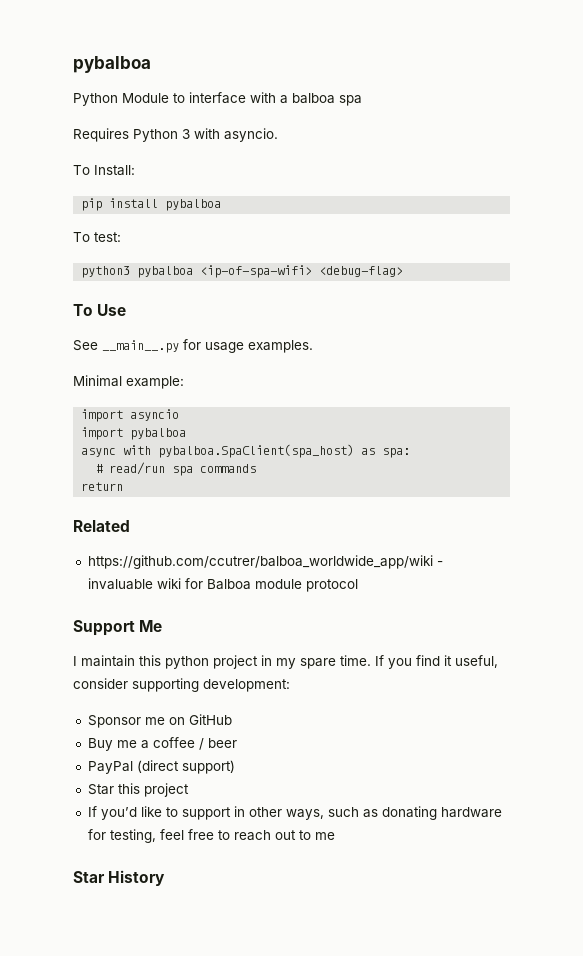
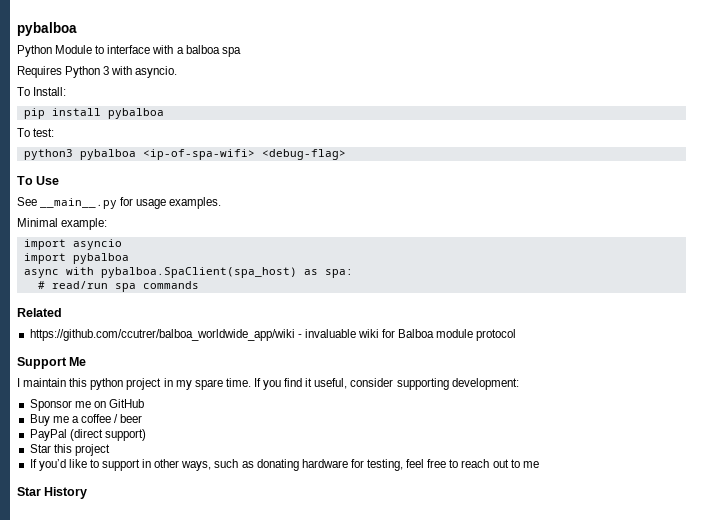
- return

